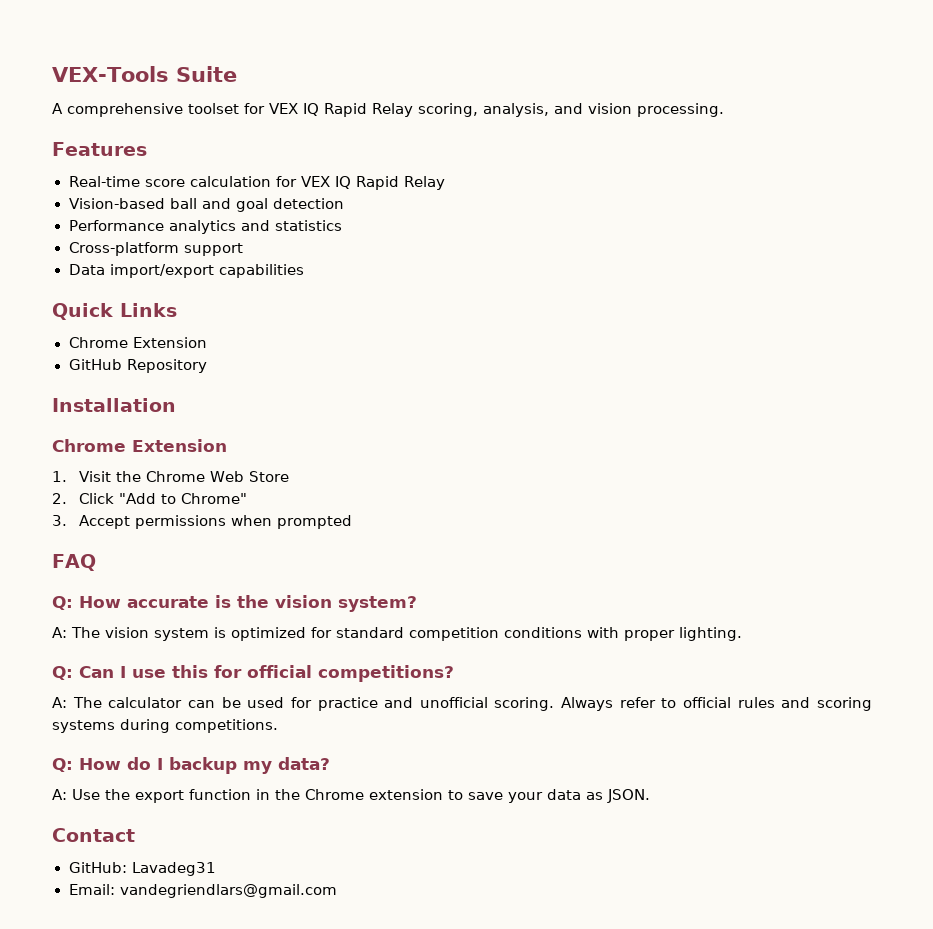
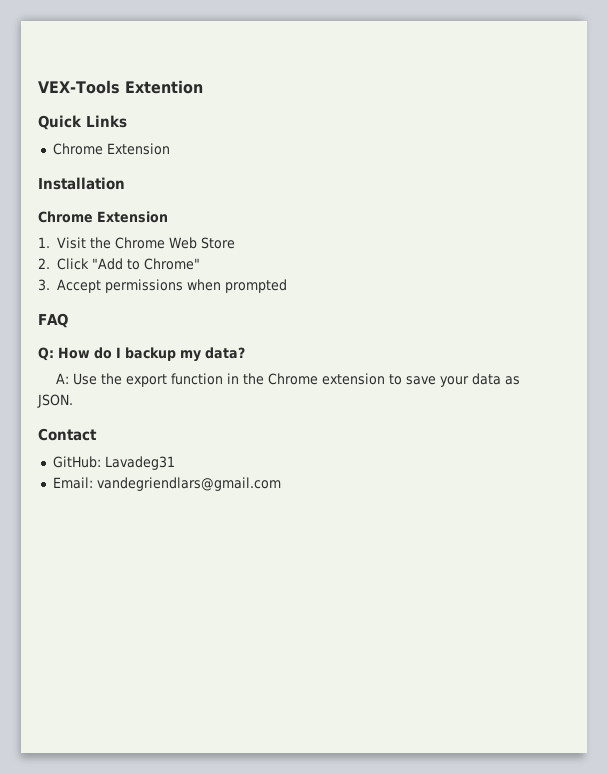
- VEX-Tools Suite
- A comprehensive toolset for VEX IQ Rapid Relay scoring, analysis, and vision processing.
- Features
- Real-time score calculation for VEX IQ Rapid Relay
- Vision-based ball and goal detection
- Performance analytics and statistics
- Cross-platform support
- Data import/export capabilities
+ VEX-Tools Extention
- GitHub Repository
- Q: How accurate is the vision system?
- A: The vision system is optimized for standard competition conditions with proper lighting.
- Q: Can I use this for official competitions?
- A: The calculator can be used for practice and unofficial scoring. Always refer to official rules and scoring systems during competitions.

